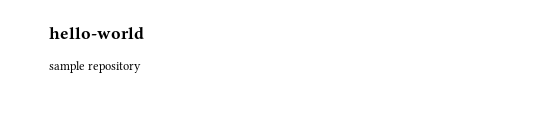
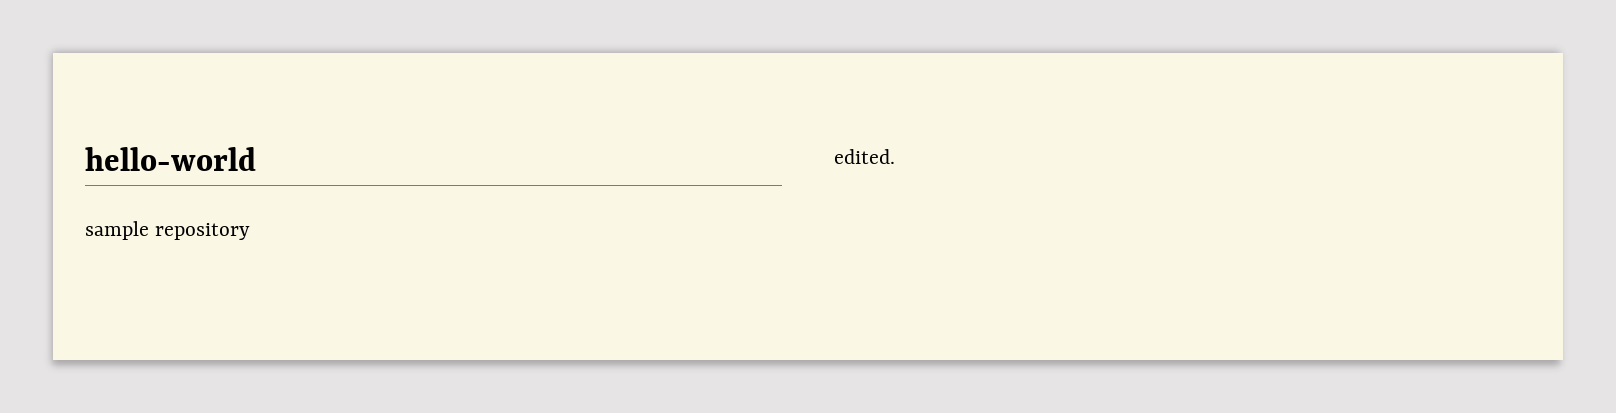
+ edited.

